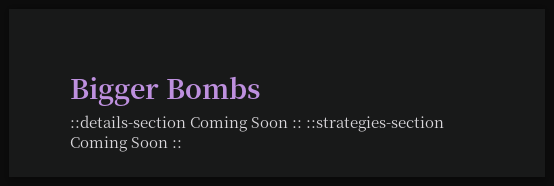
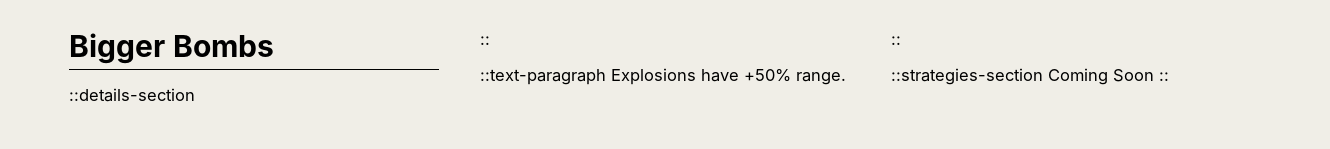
- ::details-section Coming Soon :: ::strategies-section Coming Soon ::
+ ::details-section
+ ::
+ ::text-paragraph Explosions have +50% range. ::
+ ::strategies-section Coming Soon ::

